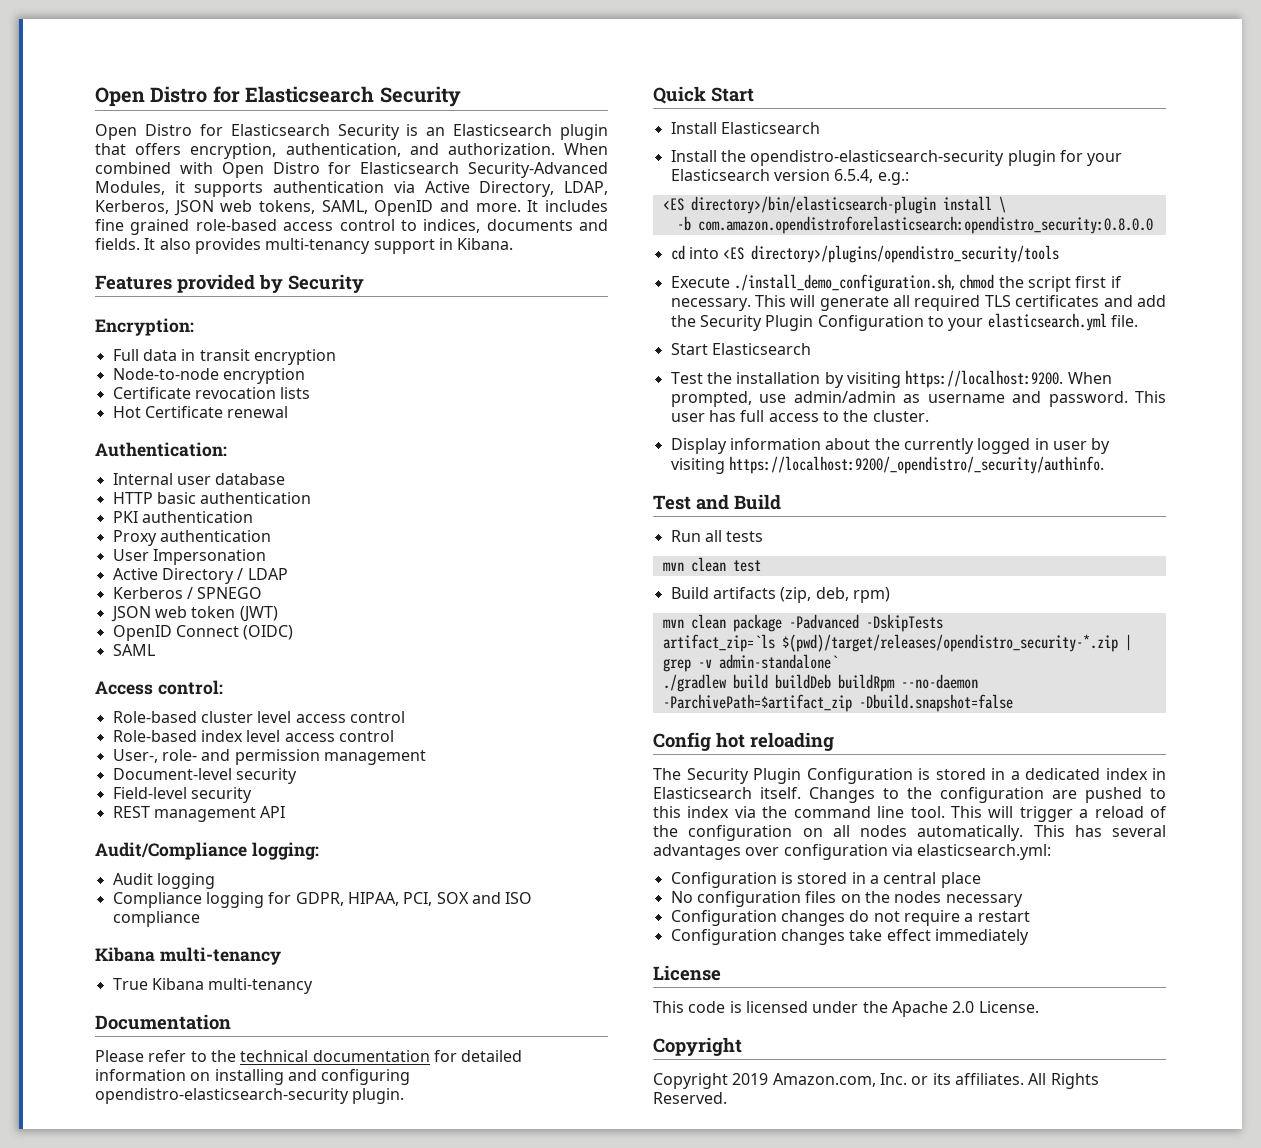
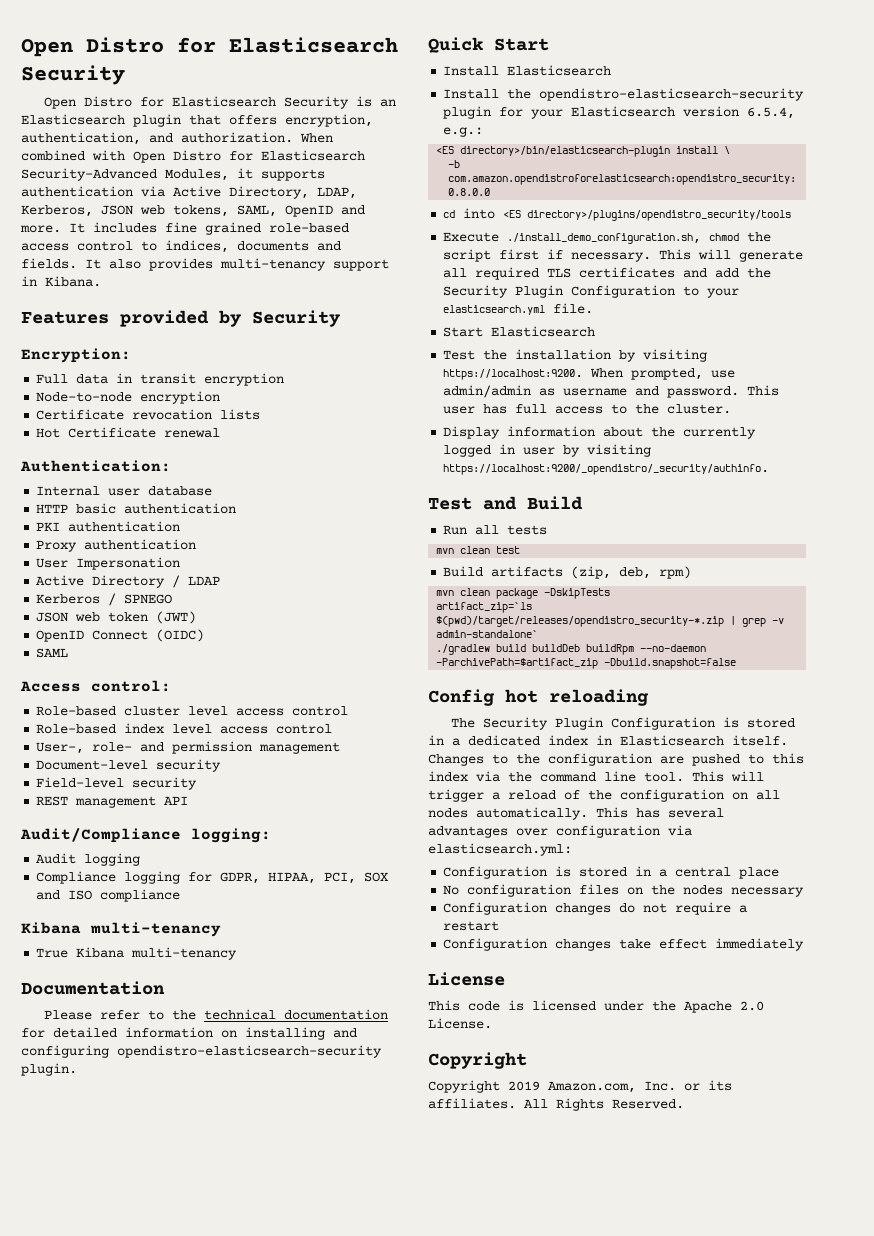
- mvn clean package -Padvanced -DskipTests
+ mvn clean package -DskipTests

